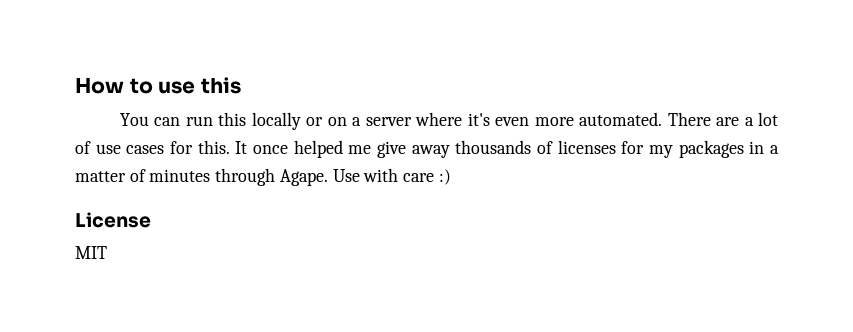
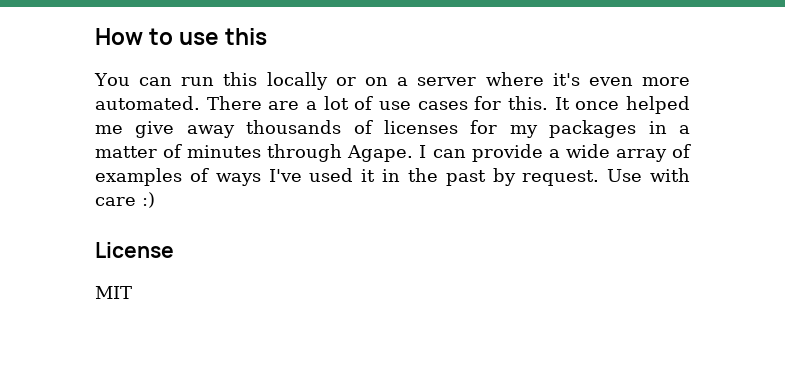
+ I can provide a wide array of examples of ways I've used it in the past by request.

